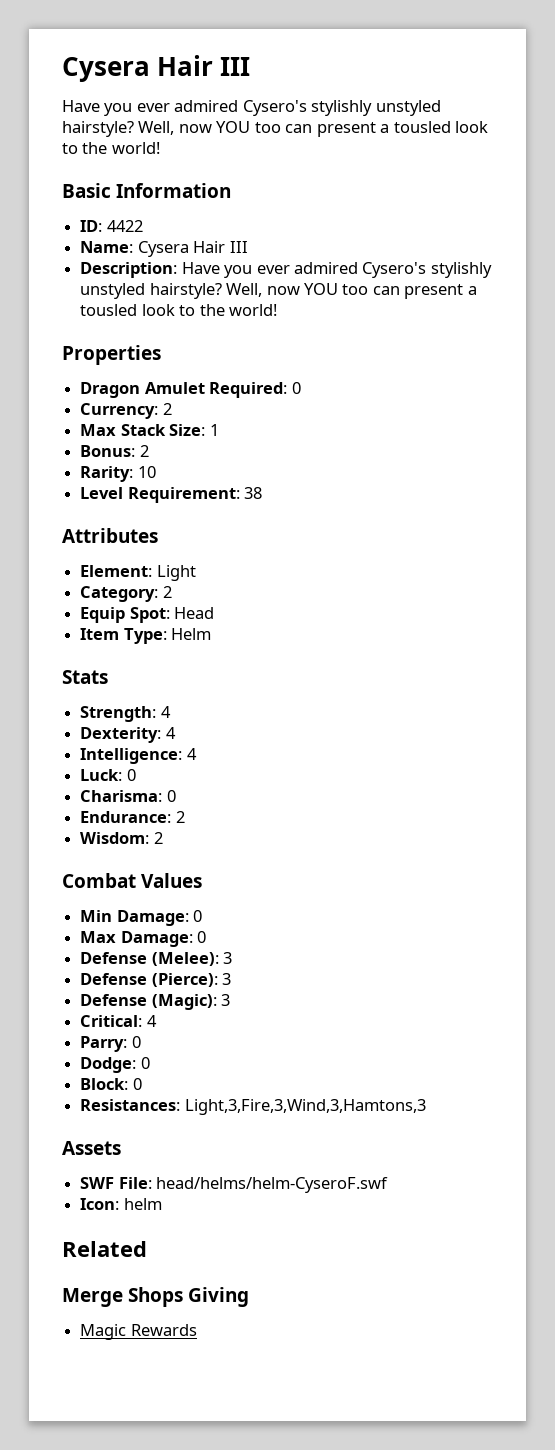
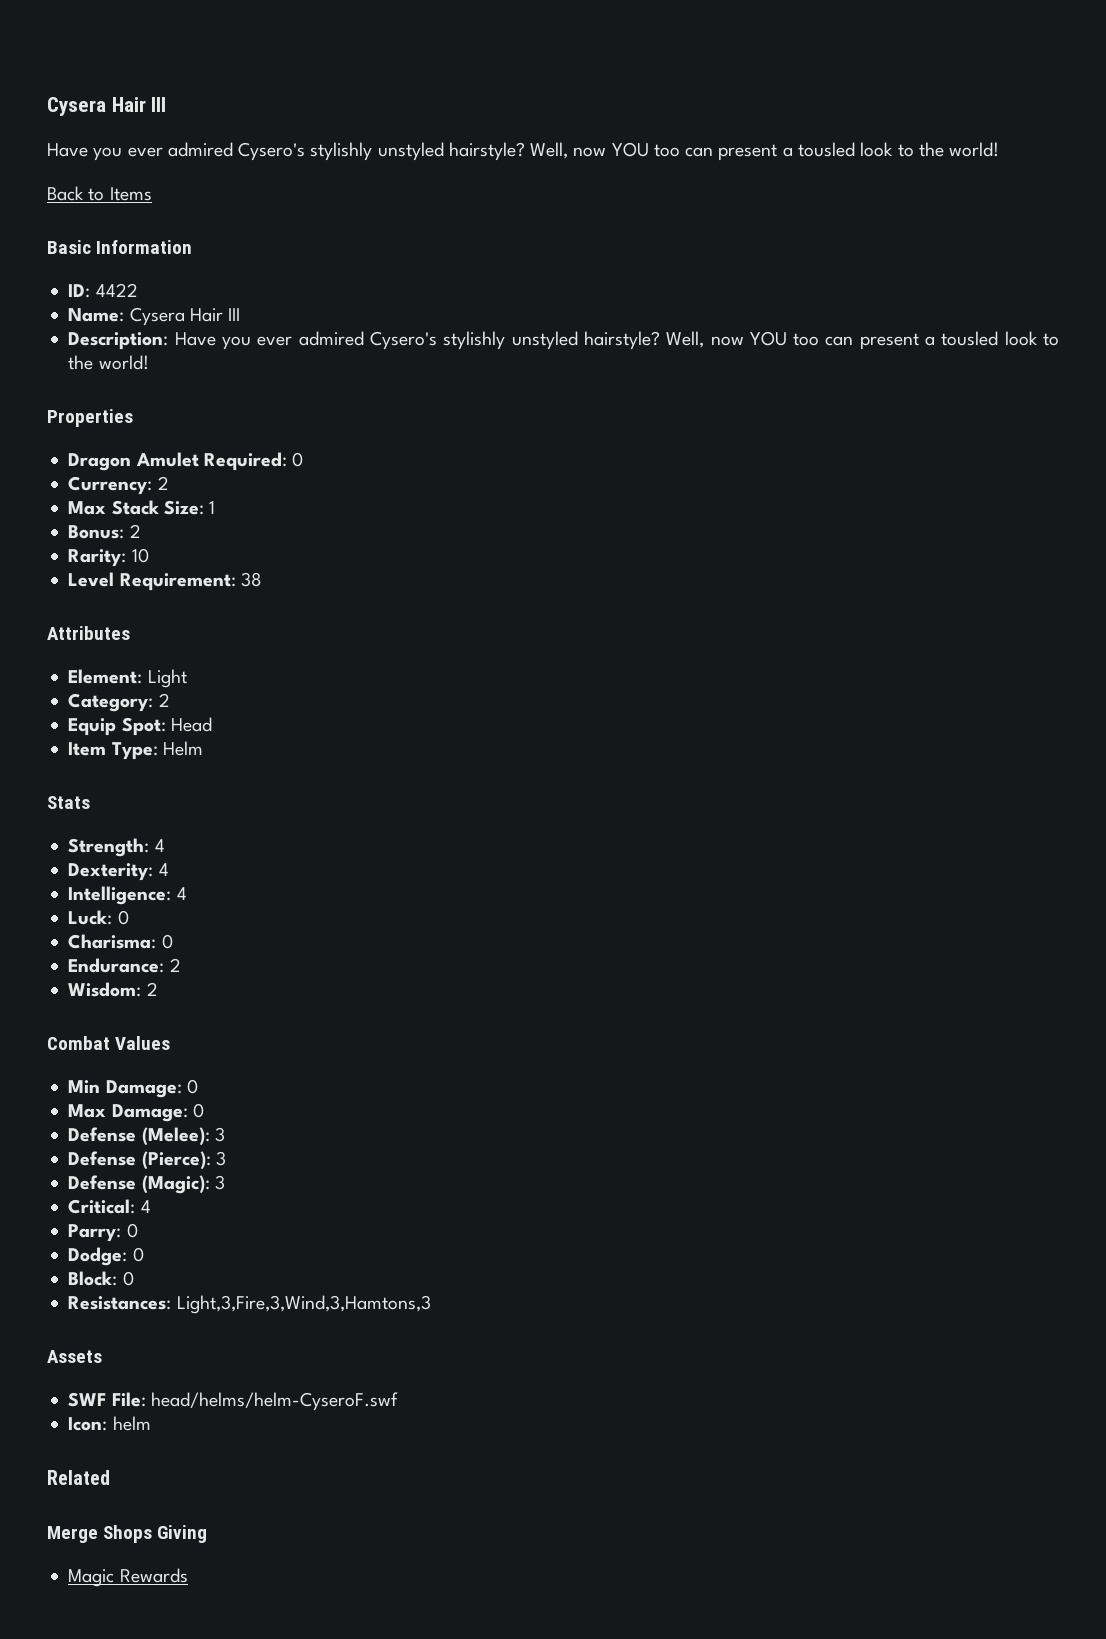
+ Back to Items

